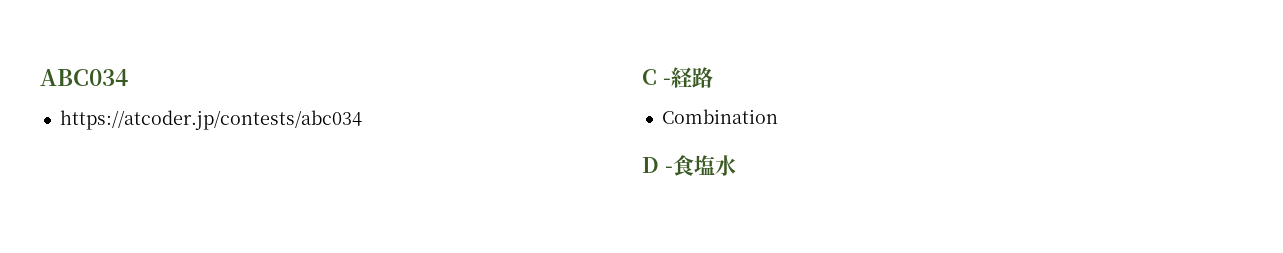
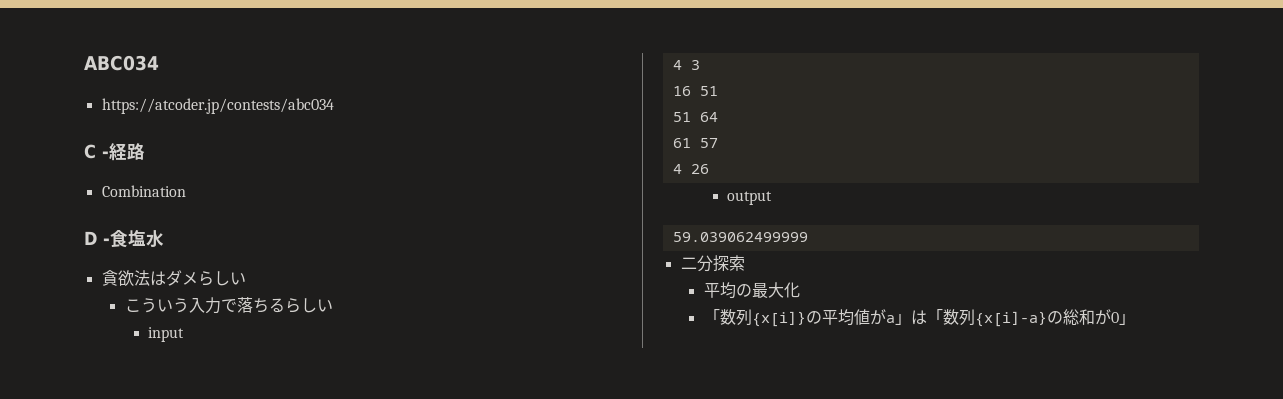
+ 貪欲法はダメらしい
+ こういう入力で落ちるらしい
+ input
+ 4 3
+ 16 51
+ 51 64
+ 61 57
+ 4 26
+ output
+ 59.039062499999
+ 二分探索
+ 平均の最大化
+ 「数列{x[i]}の平均値がa」は「数列{x[i]-a}の総和が0」

